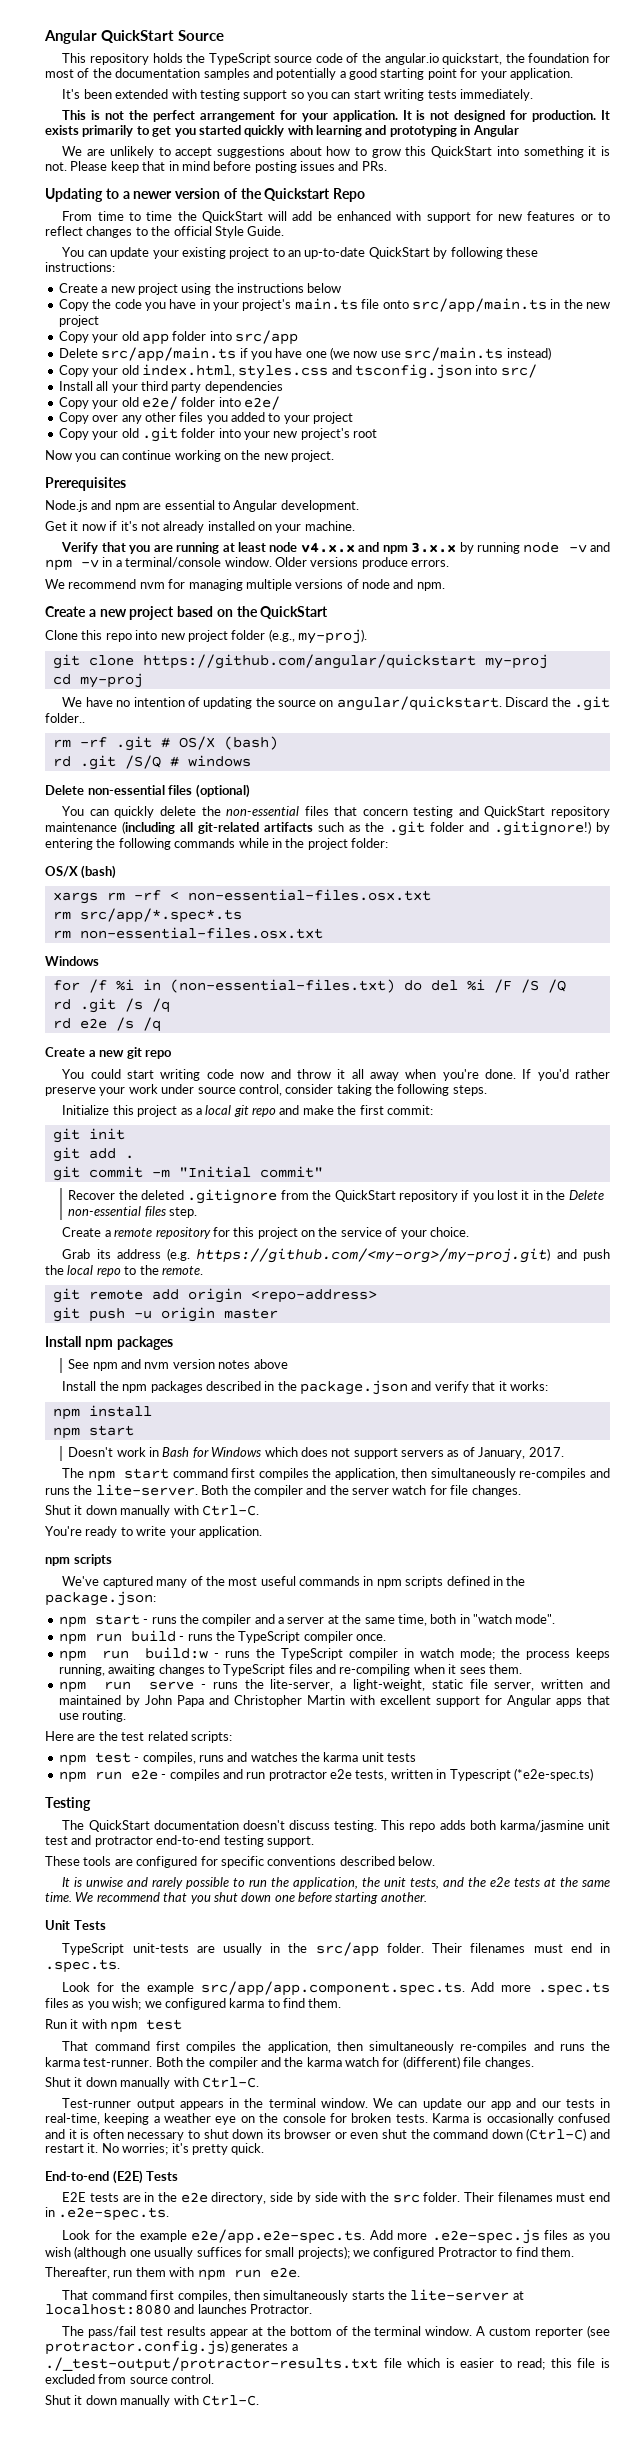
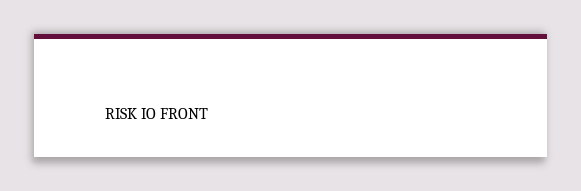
- Angular QuickStart Source
- This repository holds the TypeScript source code of the angular.io quickstart, the foundation for most of the documentation samples and potentially a good starting point for your application.
- It's been extended with testing support so you can start writing tests immediately.
- This is not the perfect arrangement for your application. It is not designed for production. It exists primarily to get you started quickly with learning and prototyping in Angular
- We are unlikely to accept suggestions about how to grow this QuickStart into something it is not. Please keep that in mind before posting issues and PRs.
- Updating to a newer version of the Quickstart Repo
- From time to time the QuickStart will add be enhanced with support for new features or to reflect changes to the official Style Guide.
- You can update your existing project to an up-to-date QuickStart by following these instructions:
- Create a new project using the instructions below
- Copy the code you have in your project's main.ts file onto src/app/main.ts in the new project
- Copy your old app folder into src/app
- Delete src/app/main.ts if you have one (we now use src/main.ts instead)
- Copy your old index.html, styles.css and tsconfig.json into src/
- Install all your third party dependencies
- Copy your old e2e/ folder into e2e/
- Copy over any other files you added to your project
- Copy your old .git folder into your new project's root
- Now you can continue working on the new project.
- Prerequisites
- Node.js and npm are essential to Angular development.
- Get it now if it's not already installed on your machine.
- Verify that you are running at least node v4.x.x and npm 3.x.x by running node -v and npm -v in a terminal/console window. Older versions produce errors.
- We recommend nvm for managing multiple versions of node and npm.
- Create a new project based on the QuickStart
- Clone this repo into new project folder (e.g., my-proj).
- git clone https://github.com/angular/quickstart my-proj
- cd my-proj
- We have no intention of updating the source on angular/quickstart. Discard the .git folder..
- rm -rf .git # OS/X (bash)
- rd .git /S/Q # windows
- Delete non-essential files (optional)
- You can quickly delete the non-essential files that concern testing and QuickStart repository maintenance (including all git-related artifacts such as the .git folder and .gitignore!) by entering the following commands while in the project folder:
- OS/X (bash)
- xargs rm -rf < non-essential-files.osx.txt
- rm src/app/*.spec*.ts
- rm non-essential-files.osx.txt
- Windows
- for /f %i in (non-essential-files.txt) do del %i /F /S /Q
- rd .git /s /q
- rd e2e /s /q
- Create a new git repo
- You could start writing code now and throw it all away when you're done. If you'd rather preserve your work under source control, consider taking the following steps.
- Initialize this project as a local git repo and make the first commit:
- git init
- git add .
- git commit -m "Initial commit"
- Recover the deleted .gitignore from the QuickStart repository if you lost it in the Delete non-essential files step.
- Create a remote repository for this project on the service of your choice.
- Grab its address (e.g. https://github.com/<my-org>/my-proj.git) and push the local repo to the remote.
- git remote add origin <repo-address>
- git push -u origin master
- Install npm packages
- See npm and nvm version notes above
- Install the npm packages described in the package.json and verify that it works:
- npm install
- npm start
- Doesn't work in Bash for Windows which does not support servers as of January, 2017.
- The npm start command first compiles the application, then simultaneously re-compiles and runs the lite-server. Both the compiler and the server watch for file changes.
- Shut it down manually with Ctrl-C.
- You're ready to write your application.
- npm scripts
- We've captured many of the most useful commands in npm scripts defined in the package.json:
- npm start - runs the compiler and a server at the same time, both in "watch mode".
- npm run build - runs the TypeScript compiler once.
- npm run build:w - runs the TypeScript compiler in watch mode; the process keeps running, awaiting changes to TypeScript files and re-compiling when it sees them.
- npm run serve - runs the lite-server, a light-weight, static file server, written and maintained by John Papa and Christopher Martin with excellent support for Angular apps that use routing.
- Here are the test related scripts:
- npm test - compiles, runs and watches the karma unit tests
- npm run e2e - compiles and run protractor e2e tests, written in Typescript (*e2e-spec.ts)
- Testing
- The QuickStart documentation doesn't discuss testing. This repo adds both karma/jasmine unit test and protractor end-to-end testing support.
- These tools are configured for specific conventions described below.
- It is unwise and rarely possible to run the application, the unit tests, and the e2e tests at the same time. We recommend that you shut down one before starting another.
- Unit Tests
- TypeScript unit-tests are usually in the src/app folder. Their filenames must end in .spec.ts.
- Look for the example src/app/app.component.spec.ts. Add more .spec.ts files as you wish; we configured karma to find them.
- Run it with npm test
- That command first compiles the application, then simultaneously re-compiles and runs the karma test-runner. Both the compiler and the karma watch for (different) file changes.
- Shut it down manually with Ctrl-C.
- Test-runner output appears in the terminal window. We can update our app and our tests in real-time, keeping a weather eye on the console for broken tests. Karma is occasionally confused and it is often necessary to shut down its browser or even shut the command down (Ctrl-C) and restart it. No worries; it's pretty quick.
- End-to-end (E2E) Tests
- E2E tests are in the e2e directory, side by side with the src folder. Their filenames must end in .e2e-spec.ts.
- Look for the example e2e/app.e2e-spec.ts. Add more .e2e-spec.js files as you wish (although one usually suffices for small projects); we configured Protractor to find them.
- Thereafter, run them with npm run e2e.
- That command first compiles, then simultaneously starts the lite-server at localhost:8080 and launches Protractor.
- The pass/fail test results appear at the bottom of the terminal window. A custom reporter (see protractor.config.js) generates a ./_test-output/protractor-results.txt file which is easier to read; this file is excluded from source control.
- Shut it down manually with Ctrl-C.
+ RISK IO FRONT

